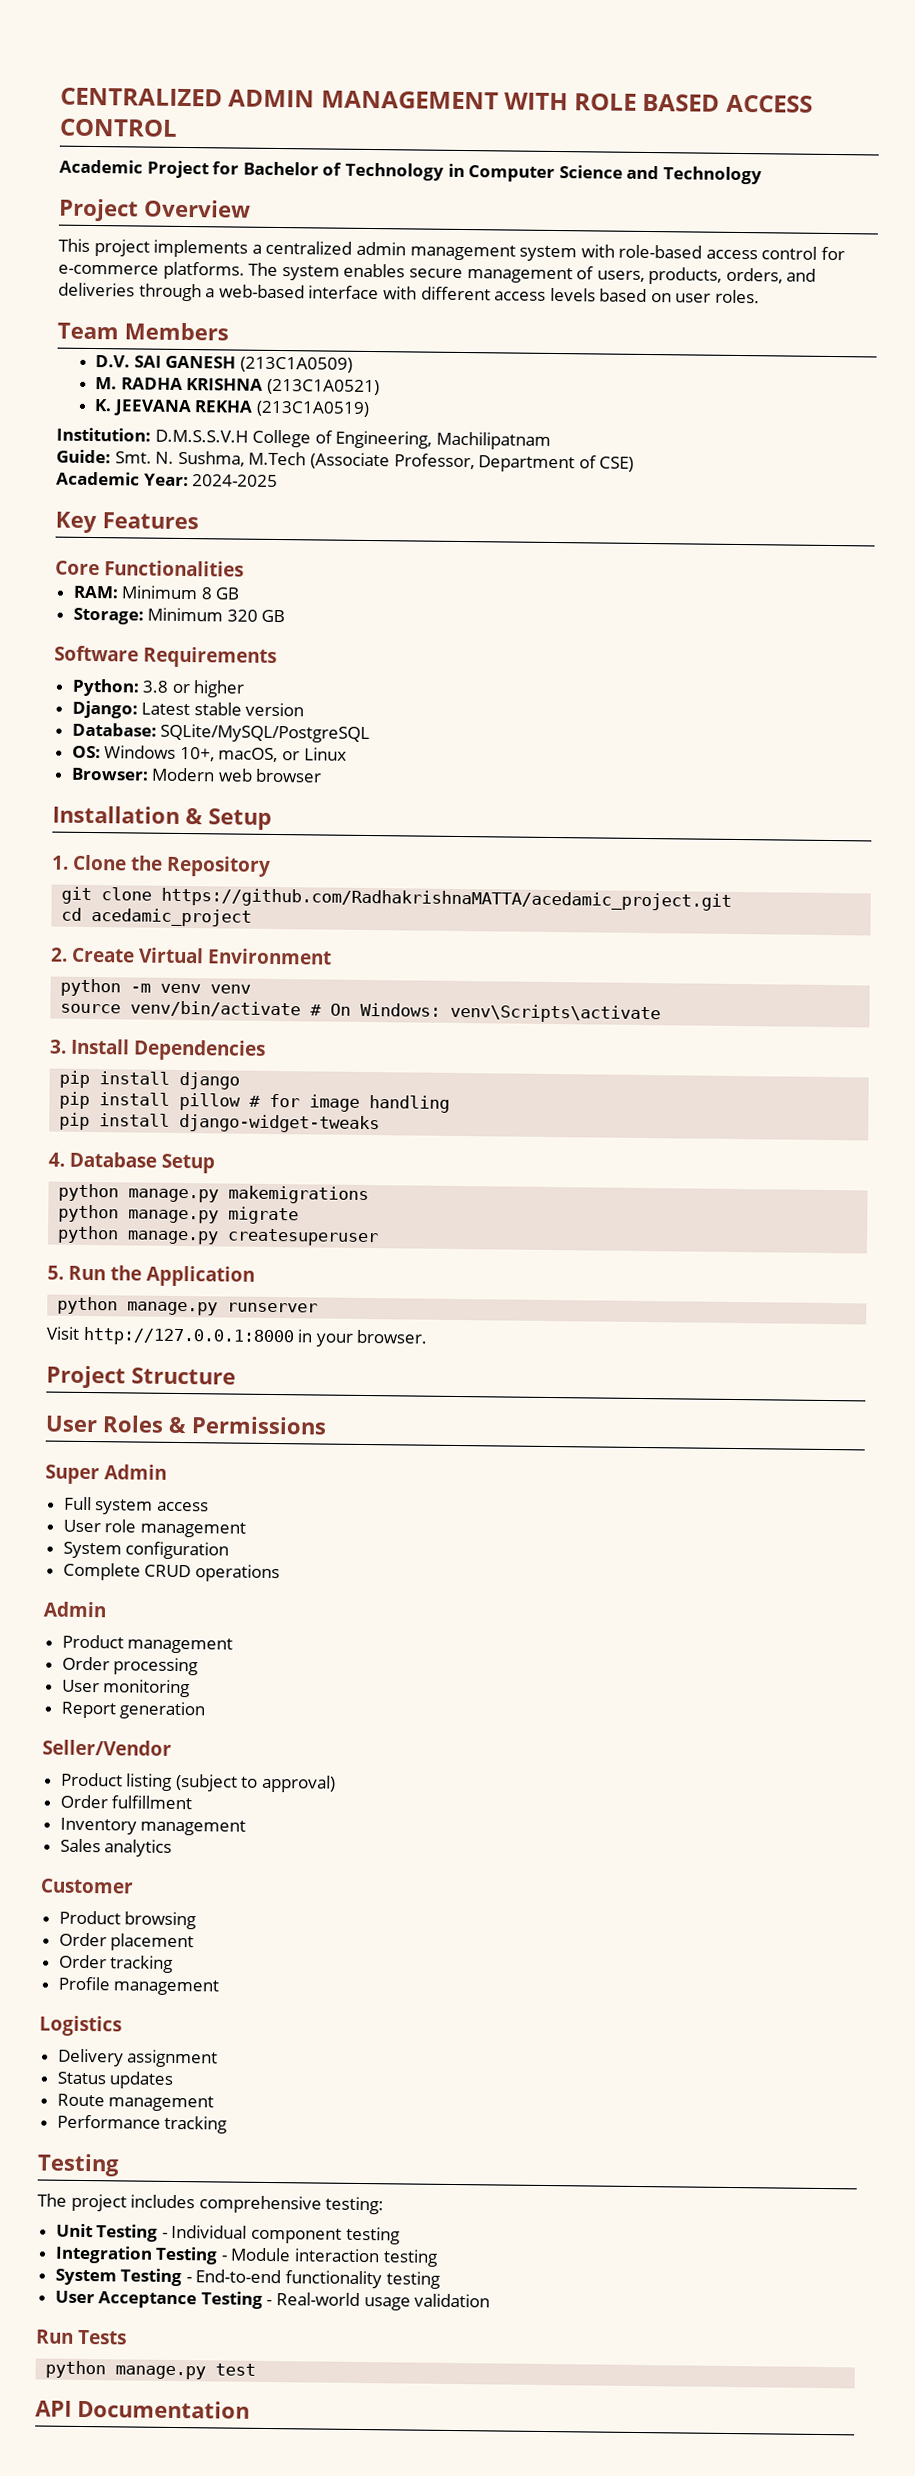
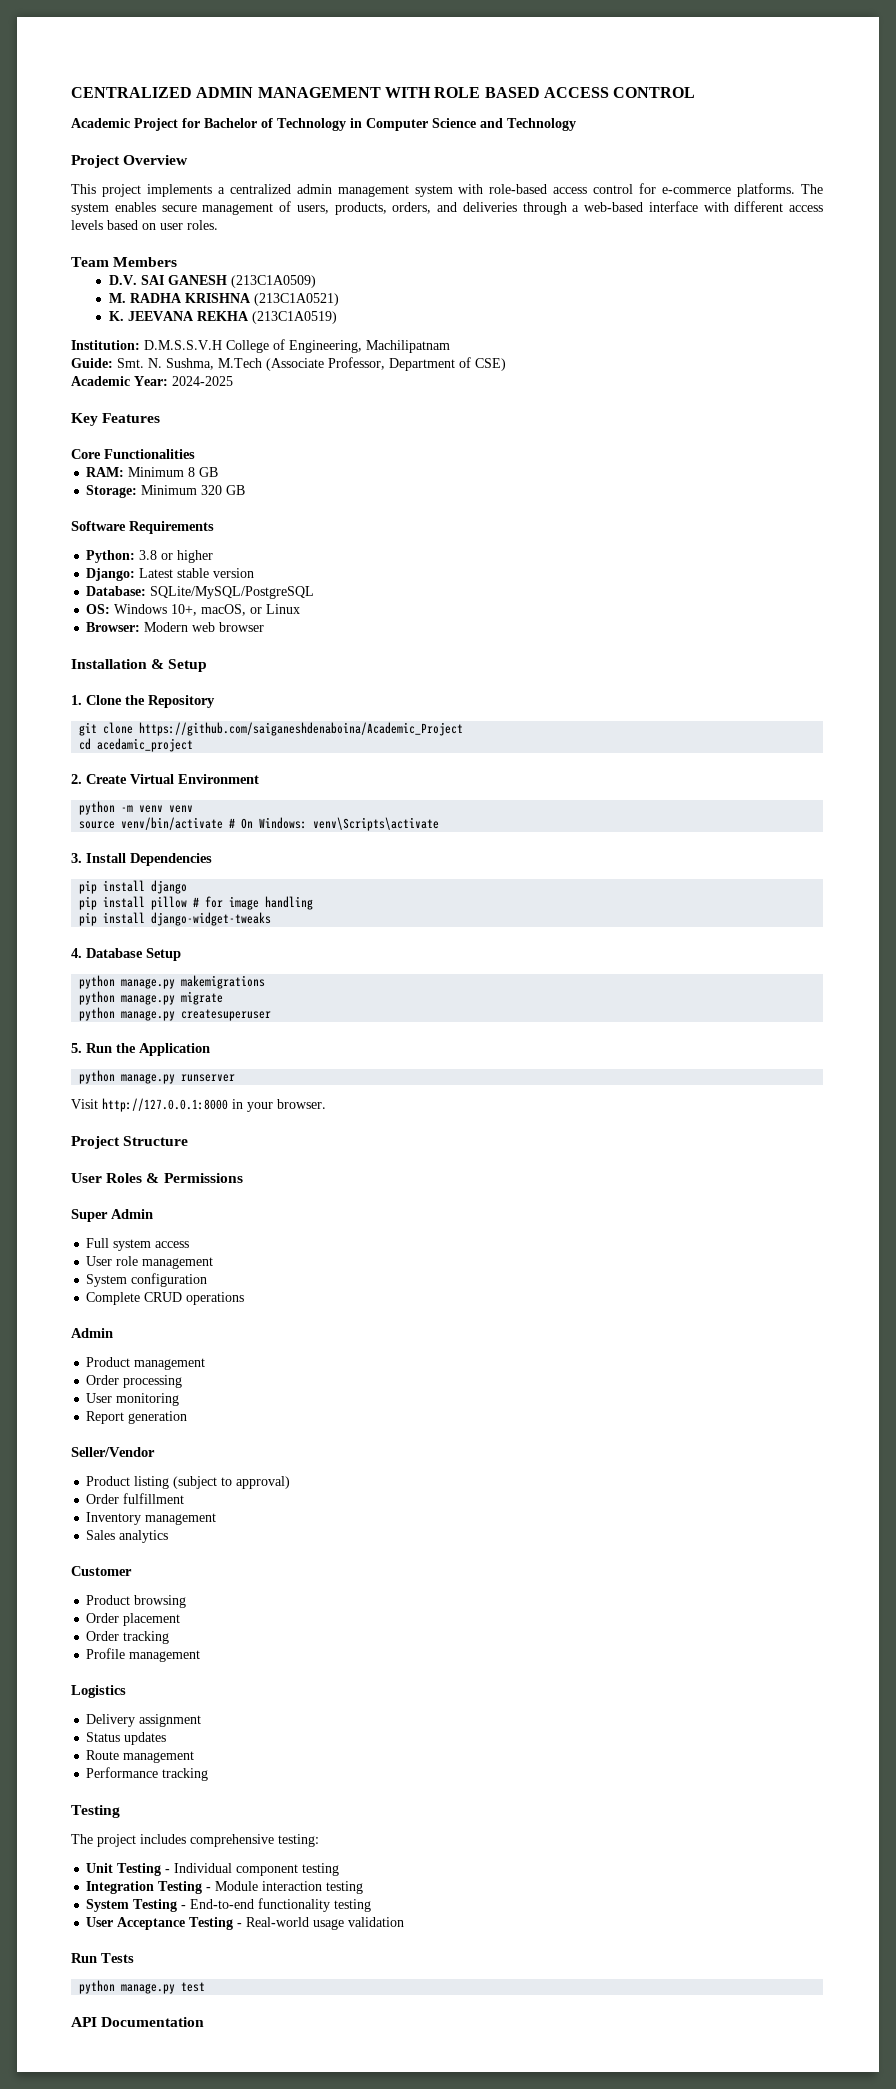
- git clone https://github.com/RadhakrishnaMATTA/acedamic_project.git
+ git clone https://github.com/saiganeshdenaboina/Academic_Project

